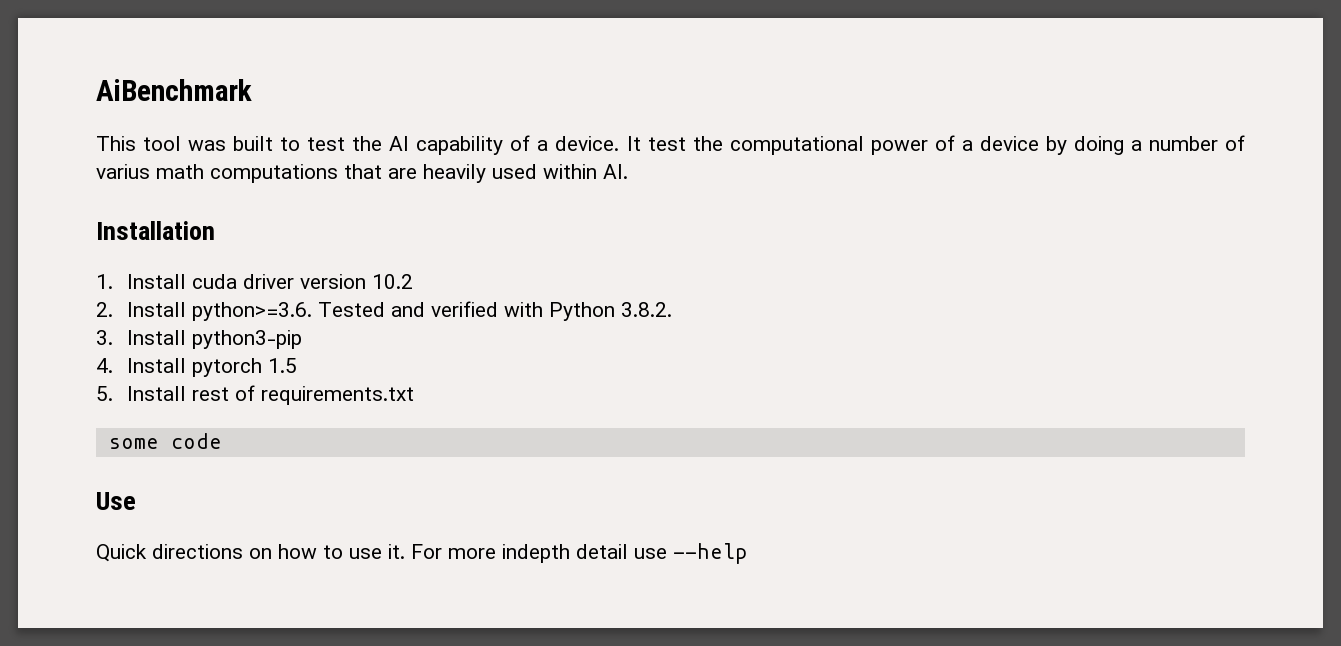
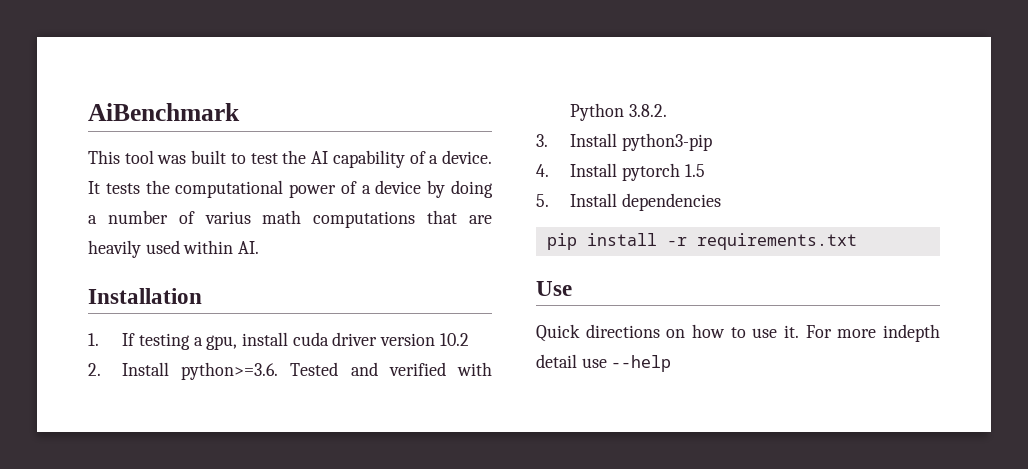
- It test the computational power of a device by doing a number of varius math computations that are heavily used within AI.
+ It tests the computational power of a device by doing a number of varius math computations that are heavily used within AI.
- 1. Install cuda driver version 10.2
+ 1. If testing a gpu, install cuda driver version 10.2
- 5. Install rest of requirements.txt
+ 5. Install dependencies
+ pip install -r requirements.txt
- some code

